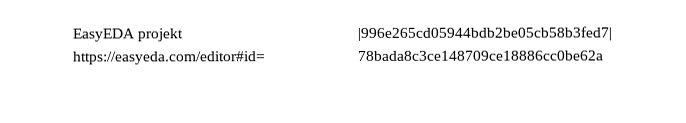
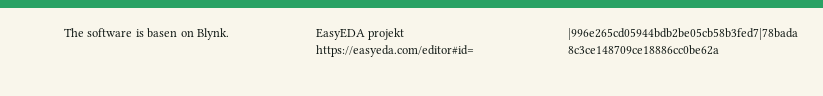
+ The software is basen on Blynk.

